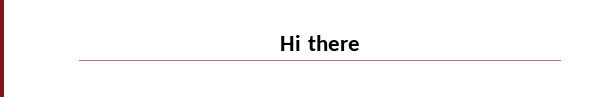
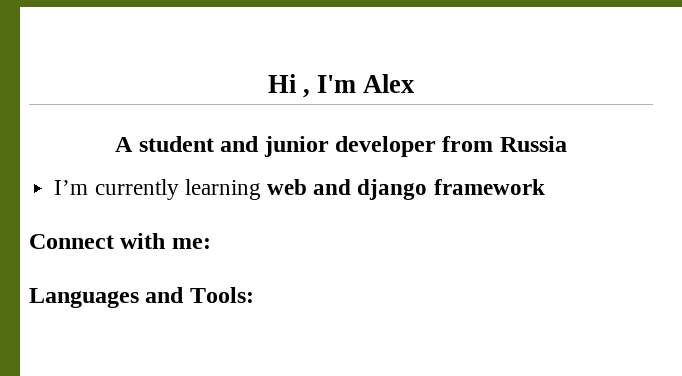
- Hi there
+ Hi , I'm Alex
+ A student and junior developer from Russia
+ I’m currently learning web and django framework
+ Connect with me:
+ Languages and Tools:

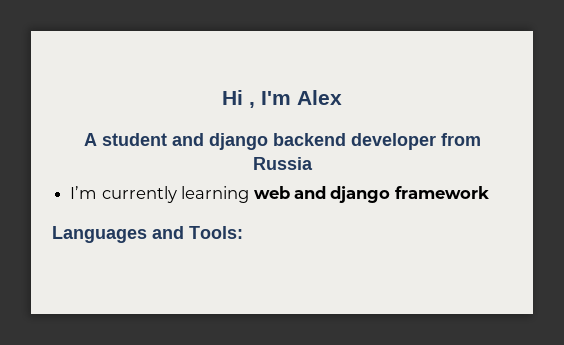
- A student and junior developer from Russia
+ A student and django backend developer from Russia
- Connect with me:

